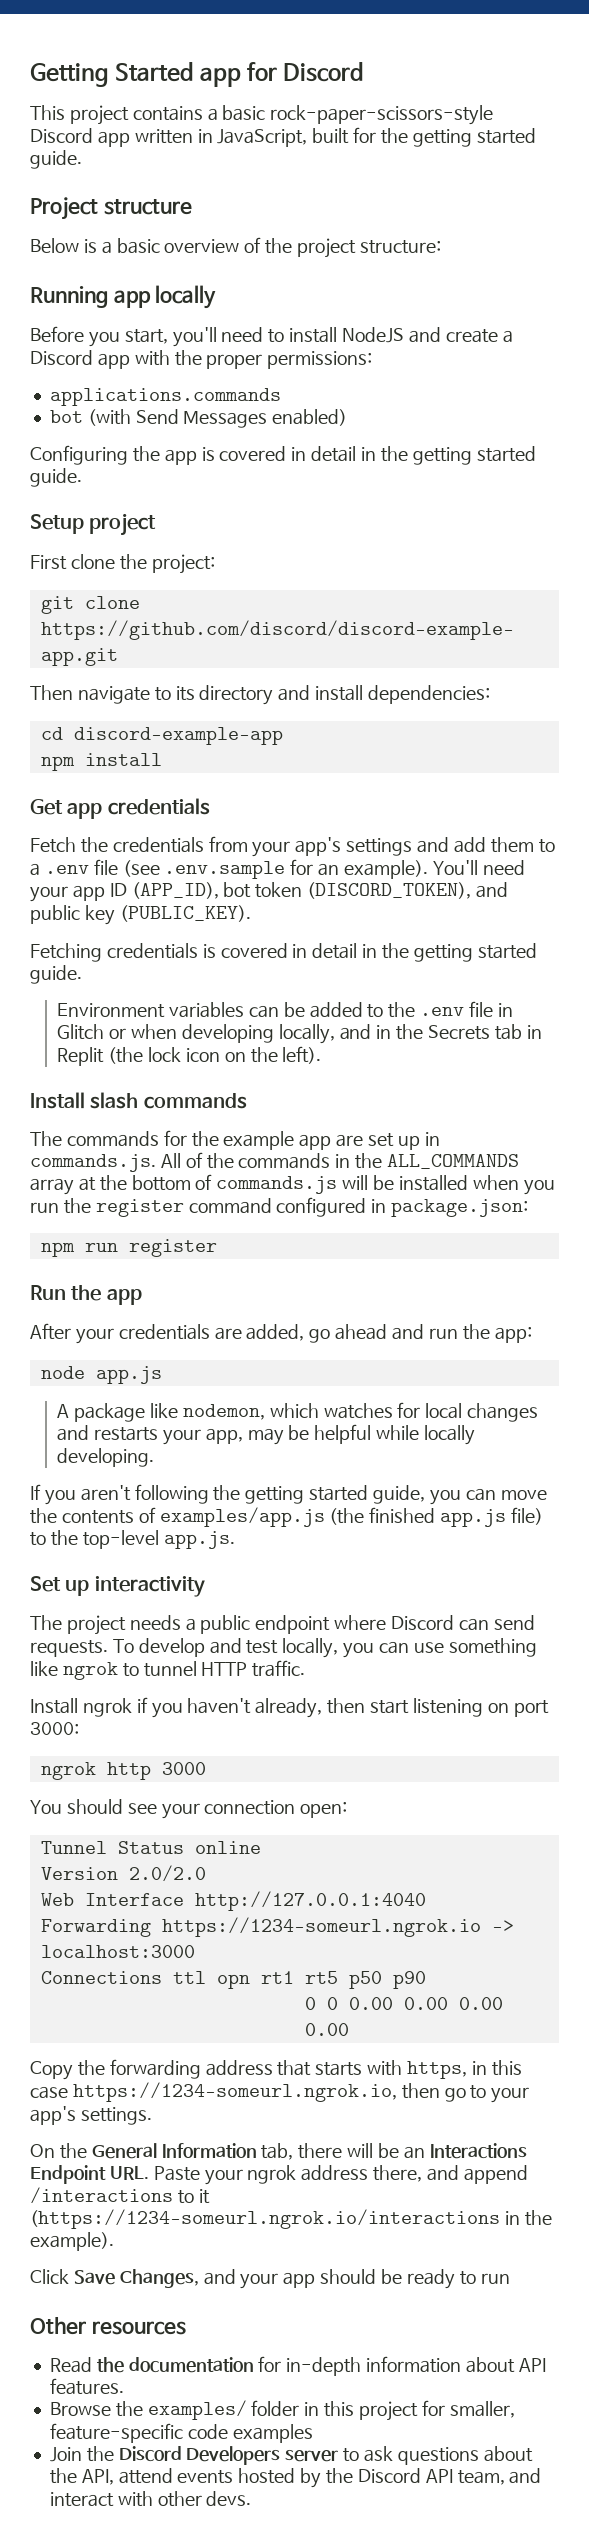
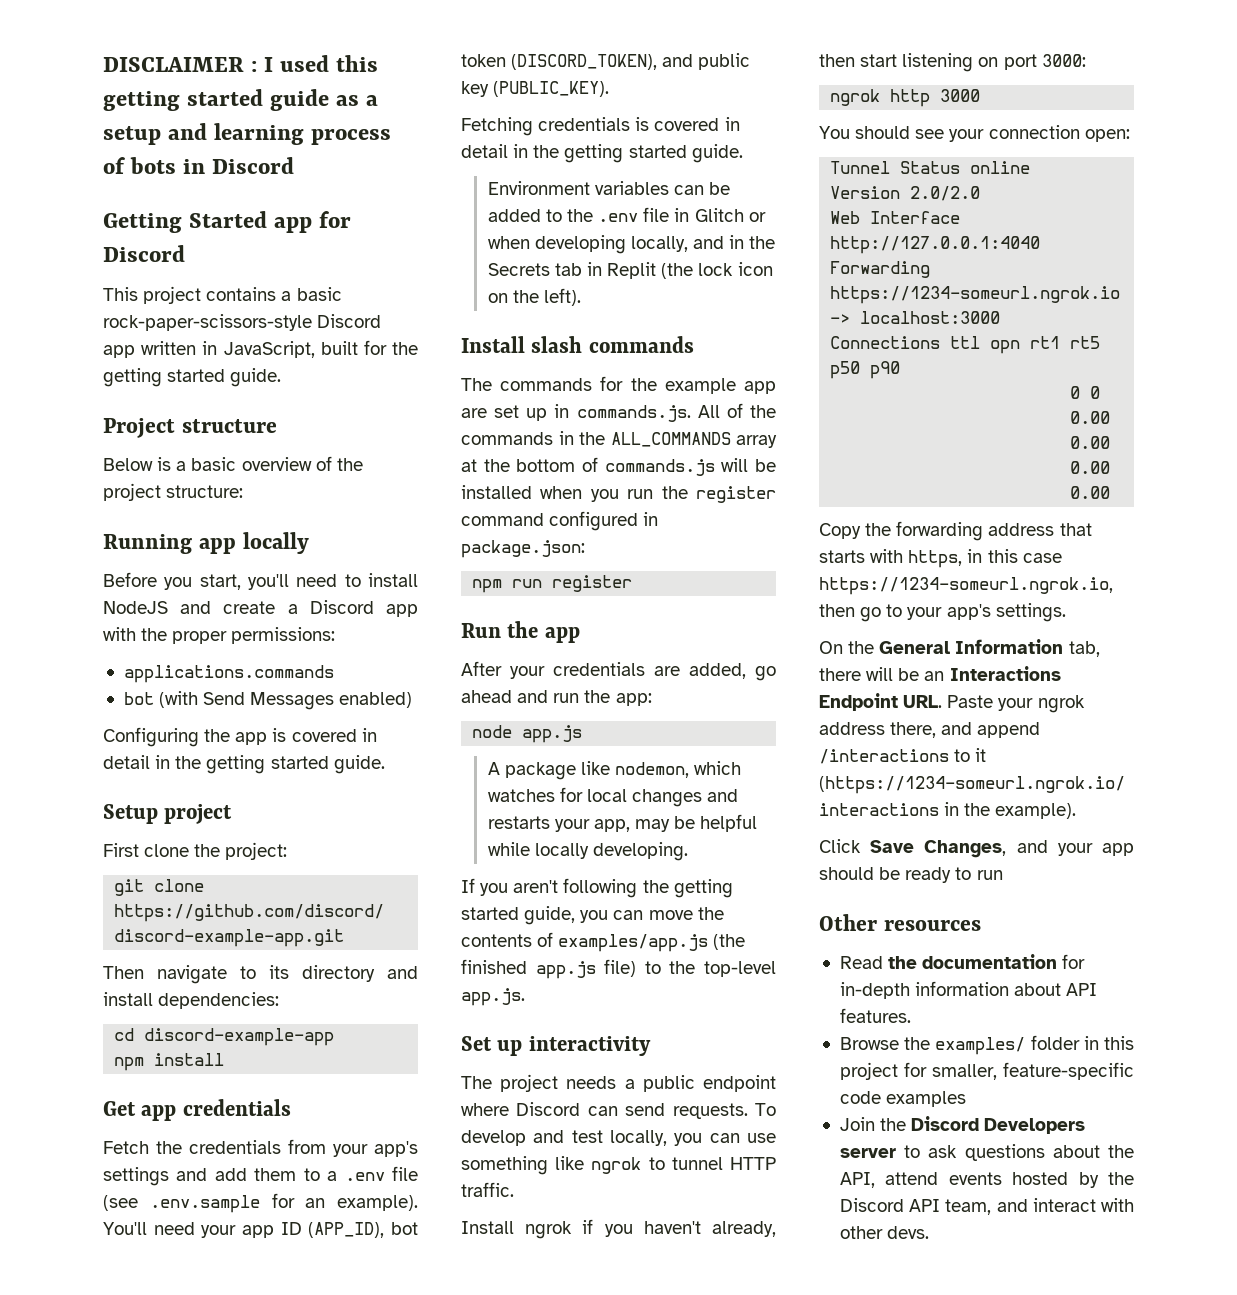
+ DISCLAIMER : I used this getting started guide as a setup and learning process of bots in Discord

